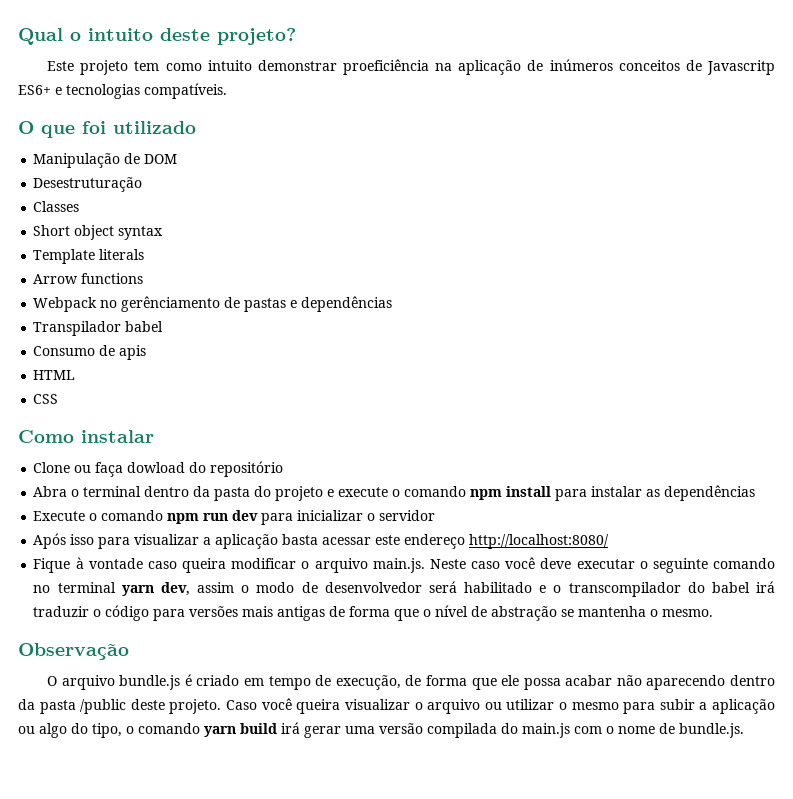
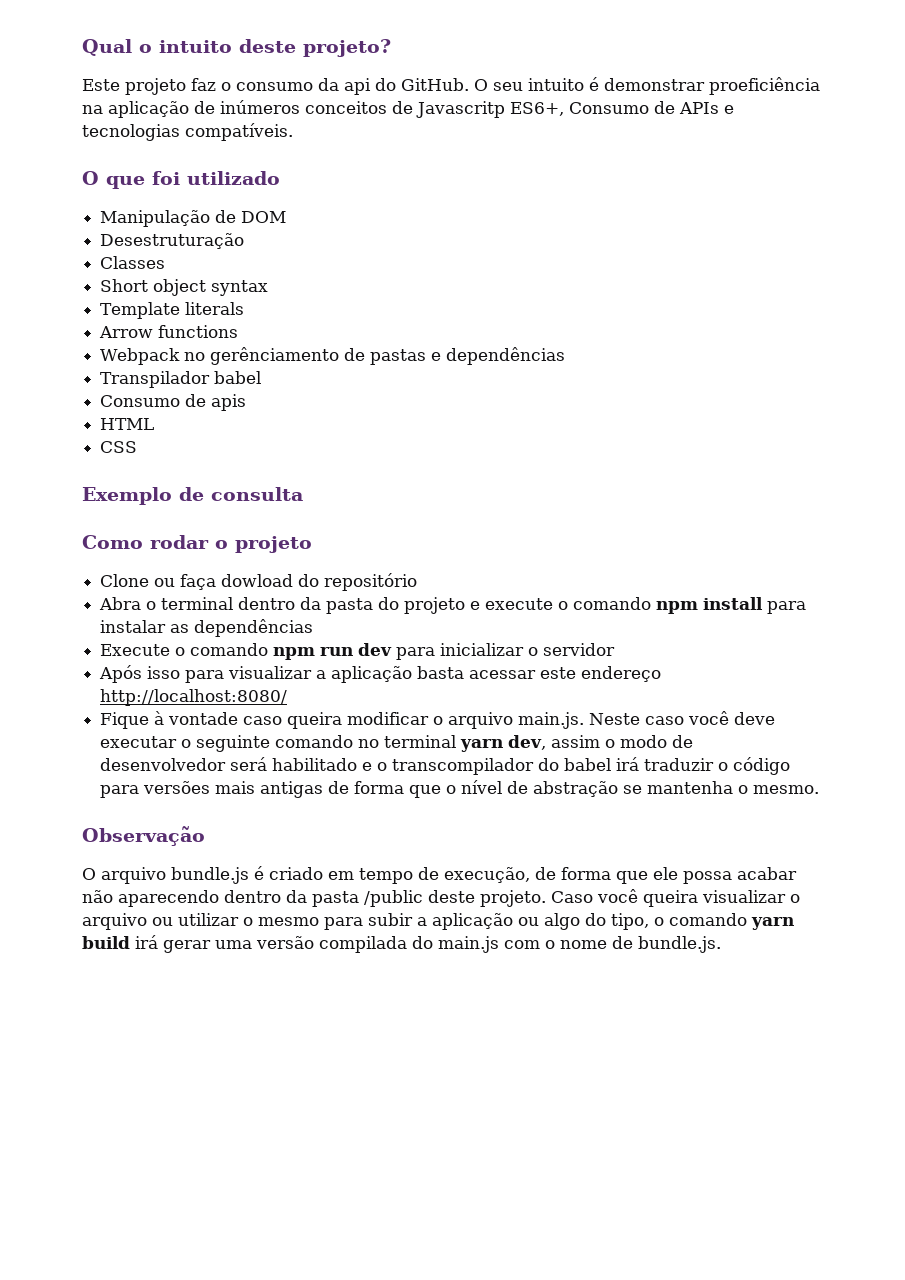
- Este projeto tem como intuito demonstrar proeficiência na aplicação de inúmeros conceitos de Javascritp ES6+ e tecnologias compatíveis.
+ Este projeto faz o consumo da api do GitHub. O seu intuito é demonstrar proeficiência na aplicação de inúmeros conceitos de Javascritp ES6+, Consumo de APIs e tecnologias compatíveis.
- Como instalar
+ Exemplo de consulta
+ Como rodar o projeto

